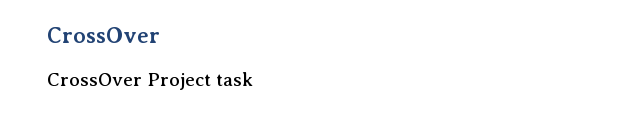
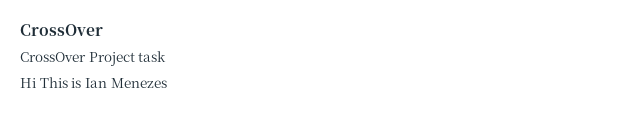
+ Hi This is Ian Menezes

